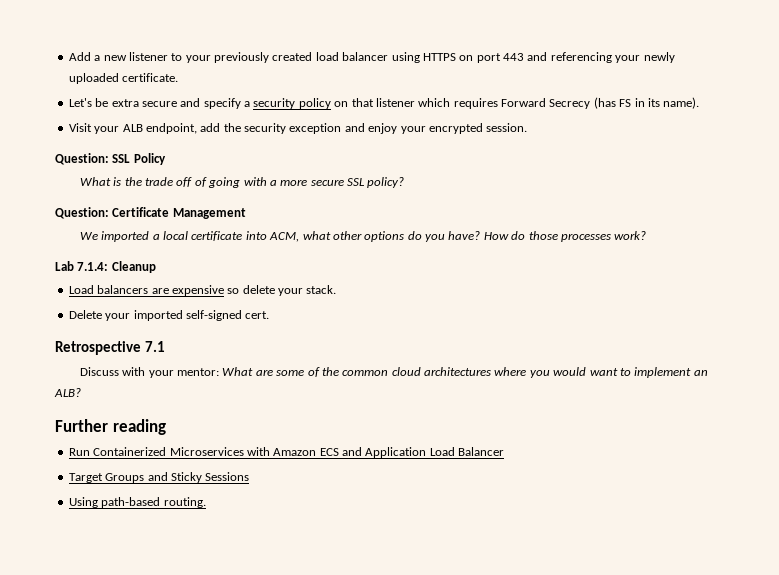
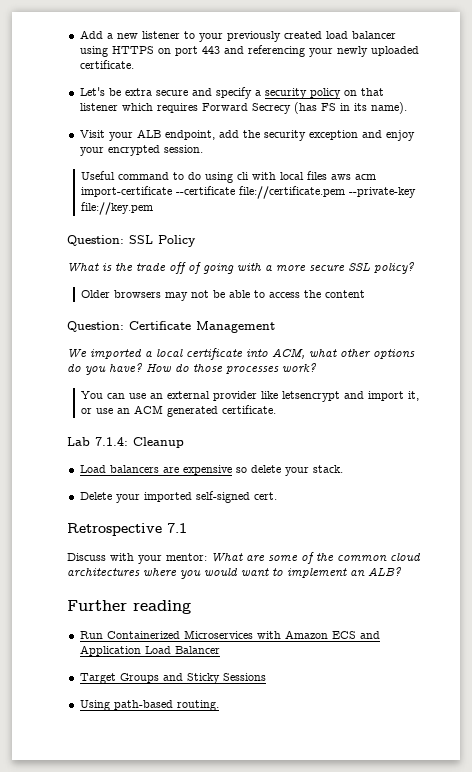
+ Useful command to do using cli with local files aws acm import-certificate --certificate file://certificate.pem --private-key file://key.pem
+ Older browsers may not be able to access the content
+ You can use an external provider like letsencrypt and import it, or use an ACM generated certificate.

